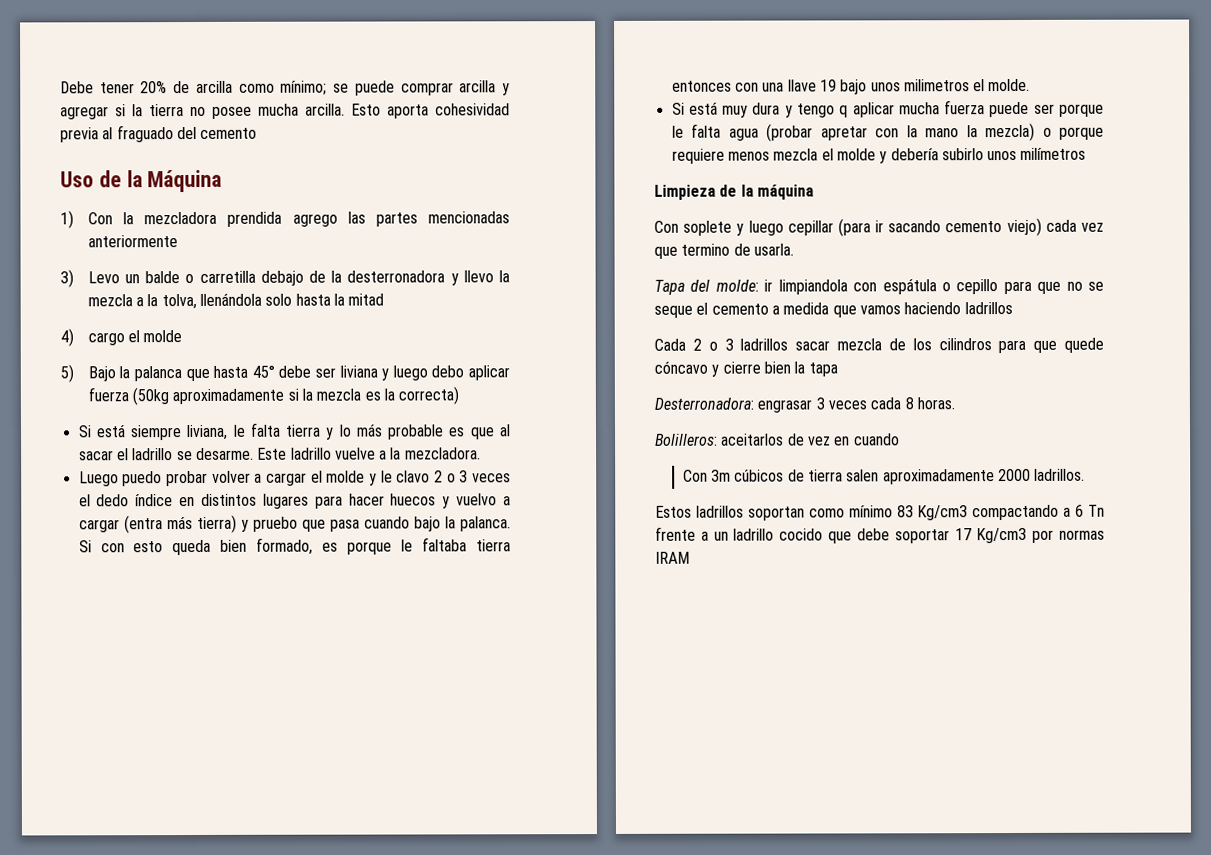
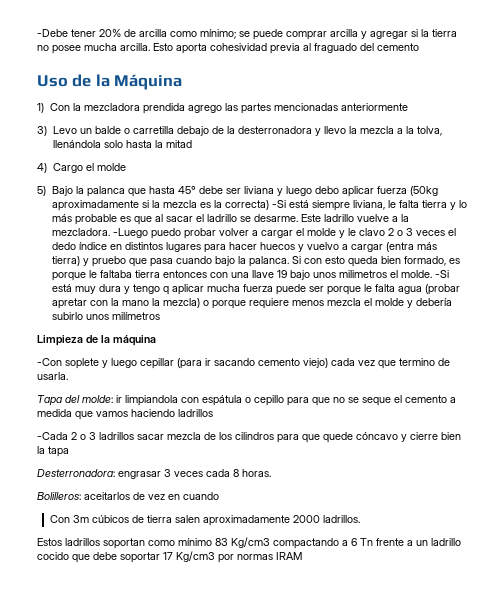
- Debe tener 20% de arcilla como mínimo; se puede comprar arcilla y agregar si la tierra no posee mucha arcilla.
+ -Debe tener 20% de arcilla como mínimo; se puede comprar arcilla y agregar si la tierra no posee mucha arcilla.
- 4) cargo el molde
+ 4) Cargo el molde
- 5) Bajo la palanca que hasta 45° debe ser liviana y luego debo aplicar fuerza (50kg aproximadamente si la mezcla es la correcta)
- Si está siempre liviana, le falta tierra y lo más probable es que al sacar el ladrillo se desarme.
+ 5) Bajo la palanca que hasta 45° debe ser liviana y luego debo aplicar fuerza (50kg aproximadamente si la mezcla es la correcta) -Si está siempre liviana, le falta tierra y lo más probable es que al sacar el ladrillo se desarme.
- Este ladrillo vuelve a la mezcladora.
- Luego puedo probar volver a cargar el molde y le clavo 2 o 3 veces el dedo índice en distintos lugares para hacer huecos y vuelvo a cargar (entra más tierra) y pruebo que pasa cuando bajo la palanca.
+ Este ladrillo vuelve a la mezcladora. -Luego puedo probar volver a cargar el molde y le clavo 2 o 3 veces el dedo índice en distintos lugares para hacer huecos y vuelvo a cargar (entra más tierra) y pruebo que pasa cuando bajo la palanca.
- Si con esto queda bien formado, es porque le faltaba tierra entonces con una llave 19 bajo unos milimetros el molde.
- Si está muy dura y tengo q aplicar mucha fuerza puede ser porque le falta agua (probar apretar con la mano la mezcla) o porque requiere menos mezcla el molde y debería subirlo unos milímetros
+ Si con esto queda bien formado, es porque le faltaba tierra entonces con una llave 19 bajo unos milimetros el molde. -Si está muy dura y tengo q aplicar mucha fuerza puede ser porque le falta agua (probar apretar con la mano la mezcla) o porque requiere menos mezcla el molde y debería subirlo unos milímetros
- Con soplete y luego cepillar (para ir sacando cemento viejo) cada vez que termino de usarla.
+ -Con soplete y luego cepillar (para ir sacando cemento viejo) cada vez que termino de usarla.
- Cada 2 o 3 ladrillos sacar mezcla de los cilindros para que quede cóncavo y cierre bien la tapa
+ -Cada 2 o 3 ladrillos sacar mezcla de los cilindros para que quede cóncavo y cierre bien la tapa

